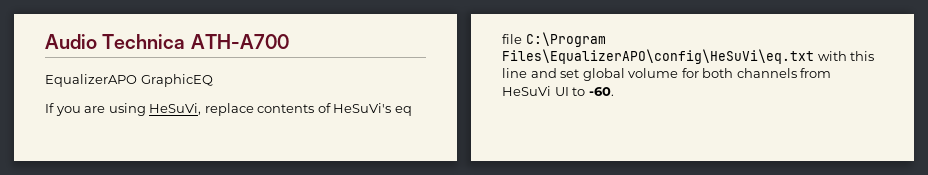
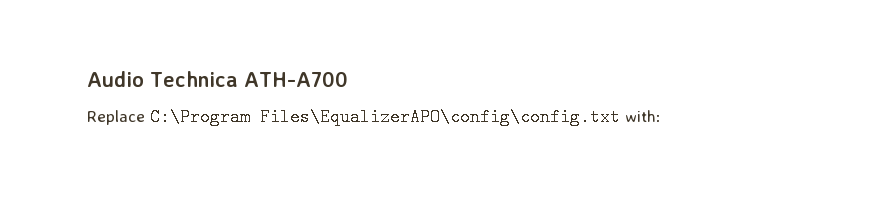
- EqualizerAPO GraphicEQ
- If you are using HeSuVi, replace contents of HeSuVi's eq file C:\Program Files\EqualizerAPO\config\HeSuVi\eq.txt with this line and set global volume for both channels from HeSuVi UI to -60.
+ Replace C:\Program Files\EqualizerAPO\config\config.txt with:

